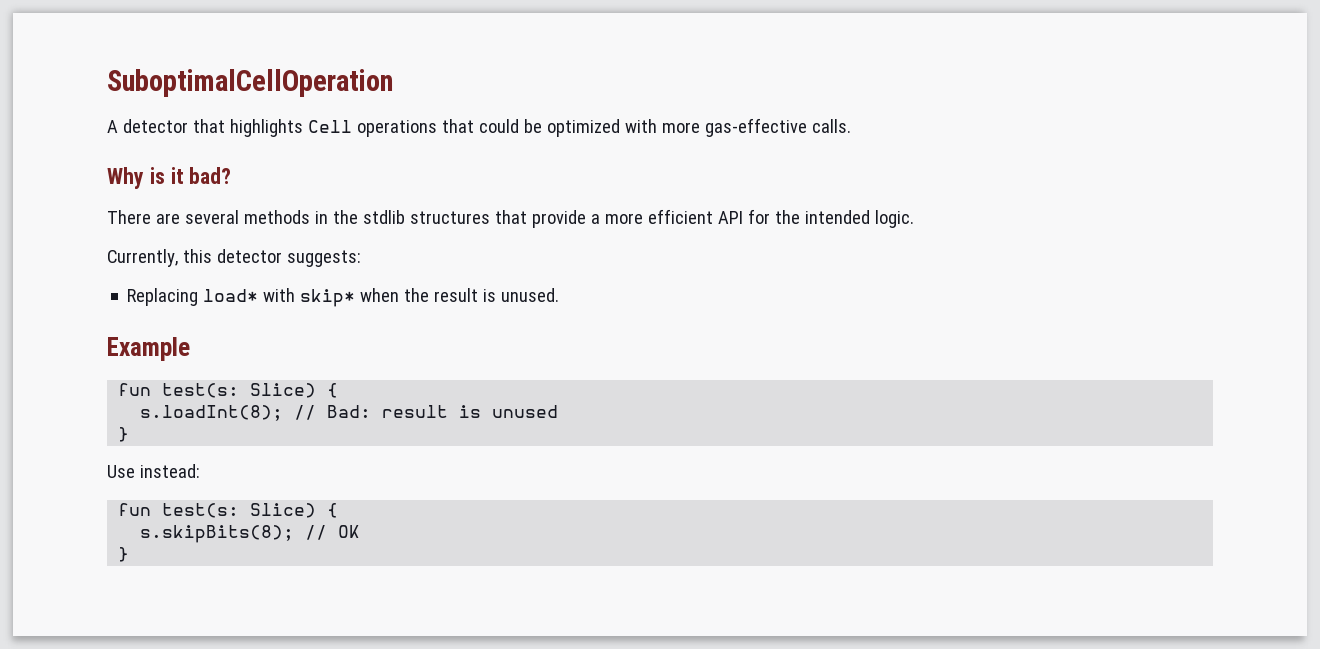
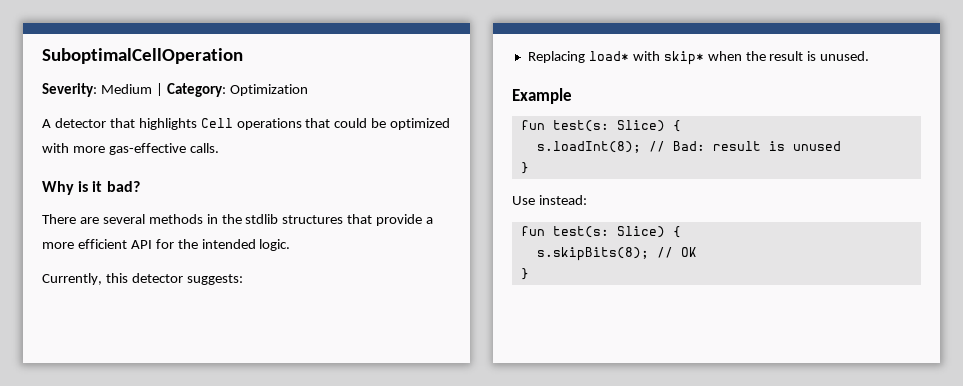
+ Severity: Medium | Category: Optimization

